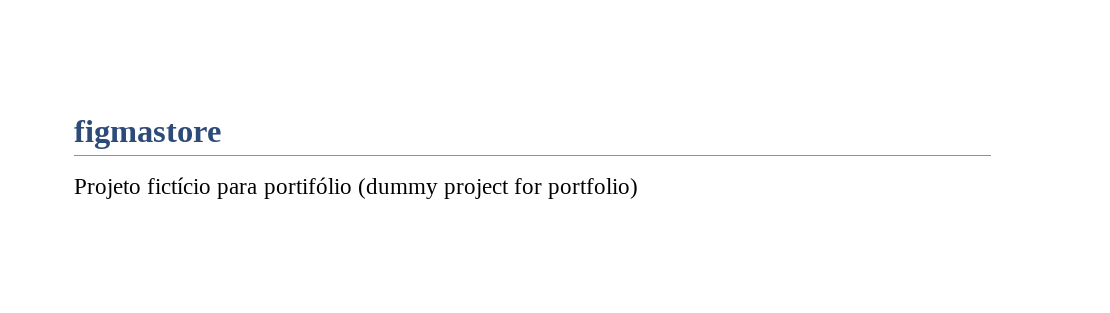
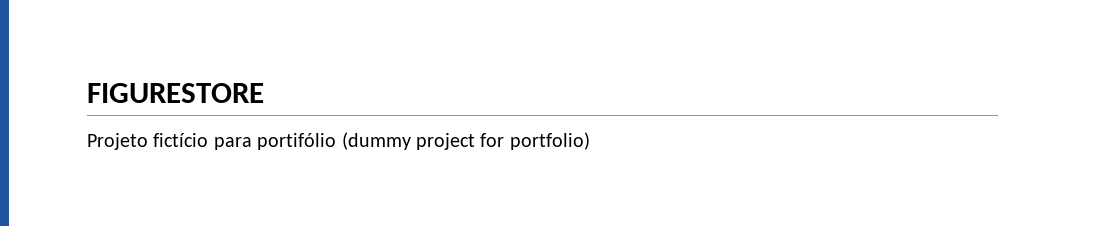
- figmastore
+ FIGURESTORE

